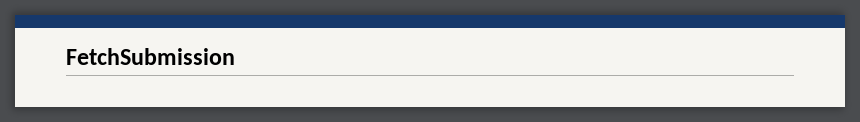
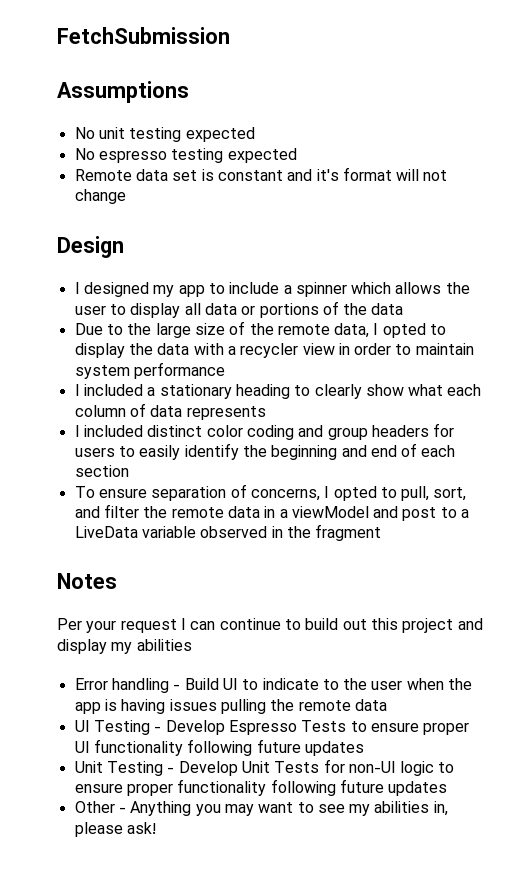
+ Assumptions
+ No unit testing expected
+ No espresso testing expected
+ Remote data set is constant and it's format will not change
+ Design
+ I designed my app to include a spinner which allows the user to display all data or portions of the data
+ Due to the large size of the remote data, I opted to display the data with a recycler view in order to maintain system performance
+ I included a stationary heading to clearly show what each column of data represents
+ I included distinct color coding and group headers for users to easily identify the beginning and end of each section
+ To ensure separation of concerns, I opted to pull, sort, and filter the remote data in a viewModel and post to a LiveData variable observed in the fragment
+ Notes
+ Per your request I can continue to build out this project and display my abilities
+ Error handling - Build UI to indicate to the user when the app is having issues pulling the remote data
+ UI Testing - Develop Espresso Tests to ensure proper UI functionality following future updates
+ Unit Testing - Develop Unit Tests for non-UI logic to ensure proper functionality following future updates
+ Other - Anything you may want to see my abilities in, please ask!

